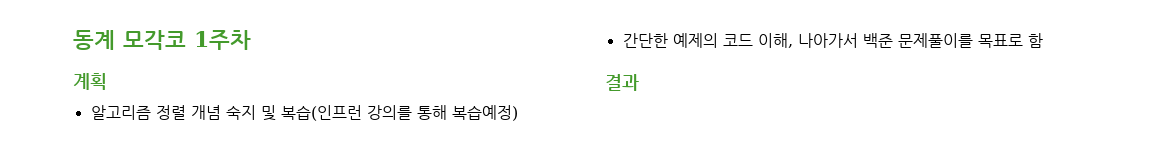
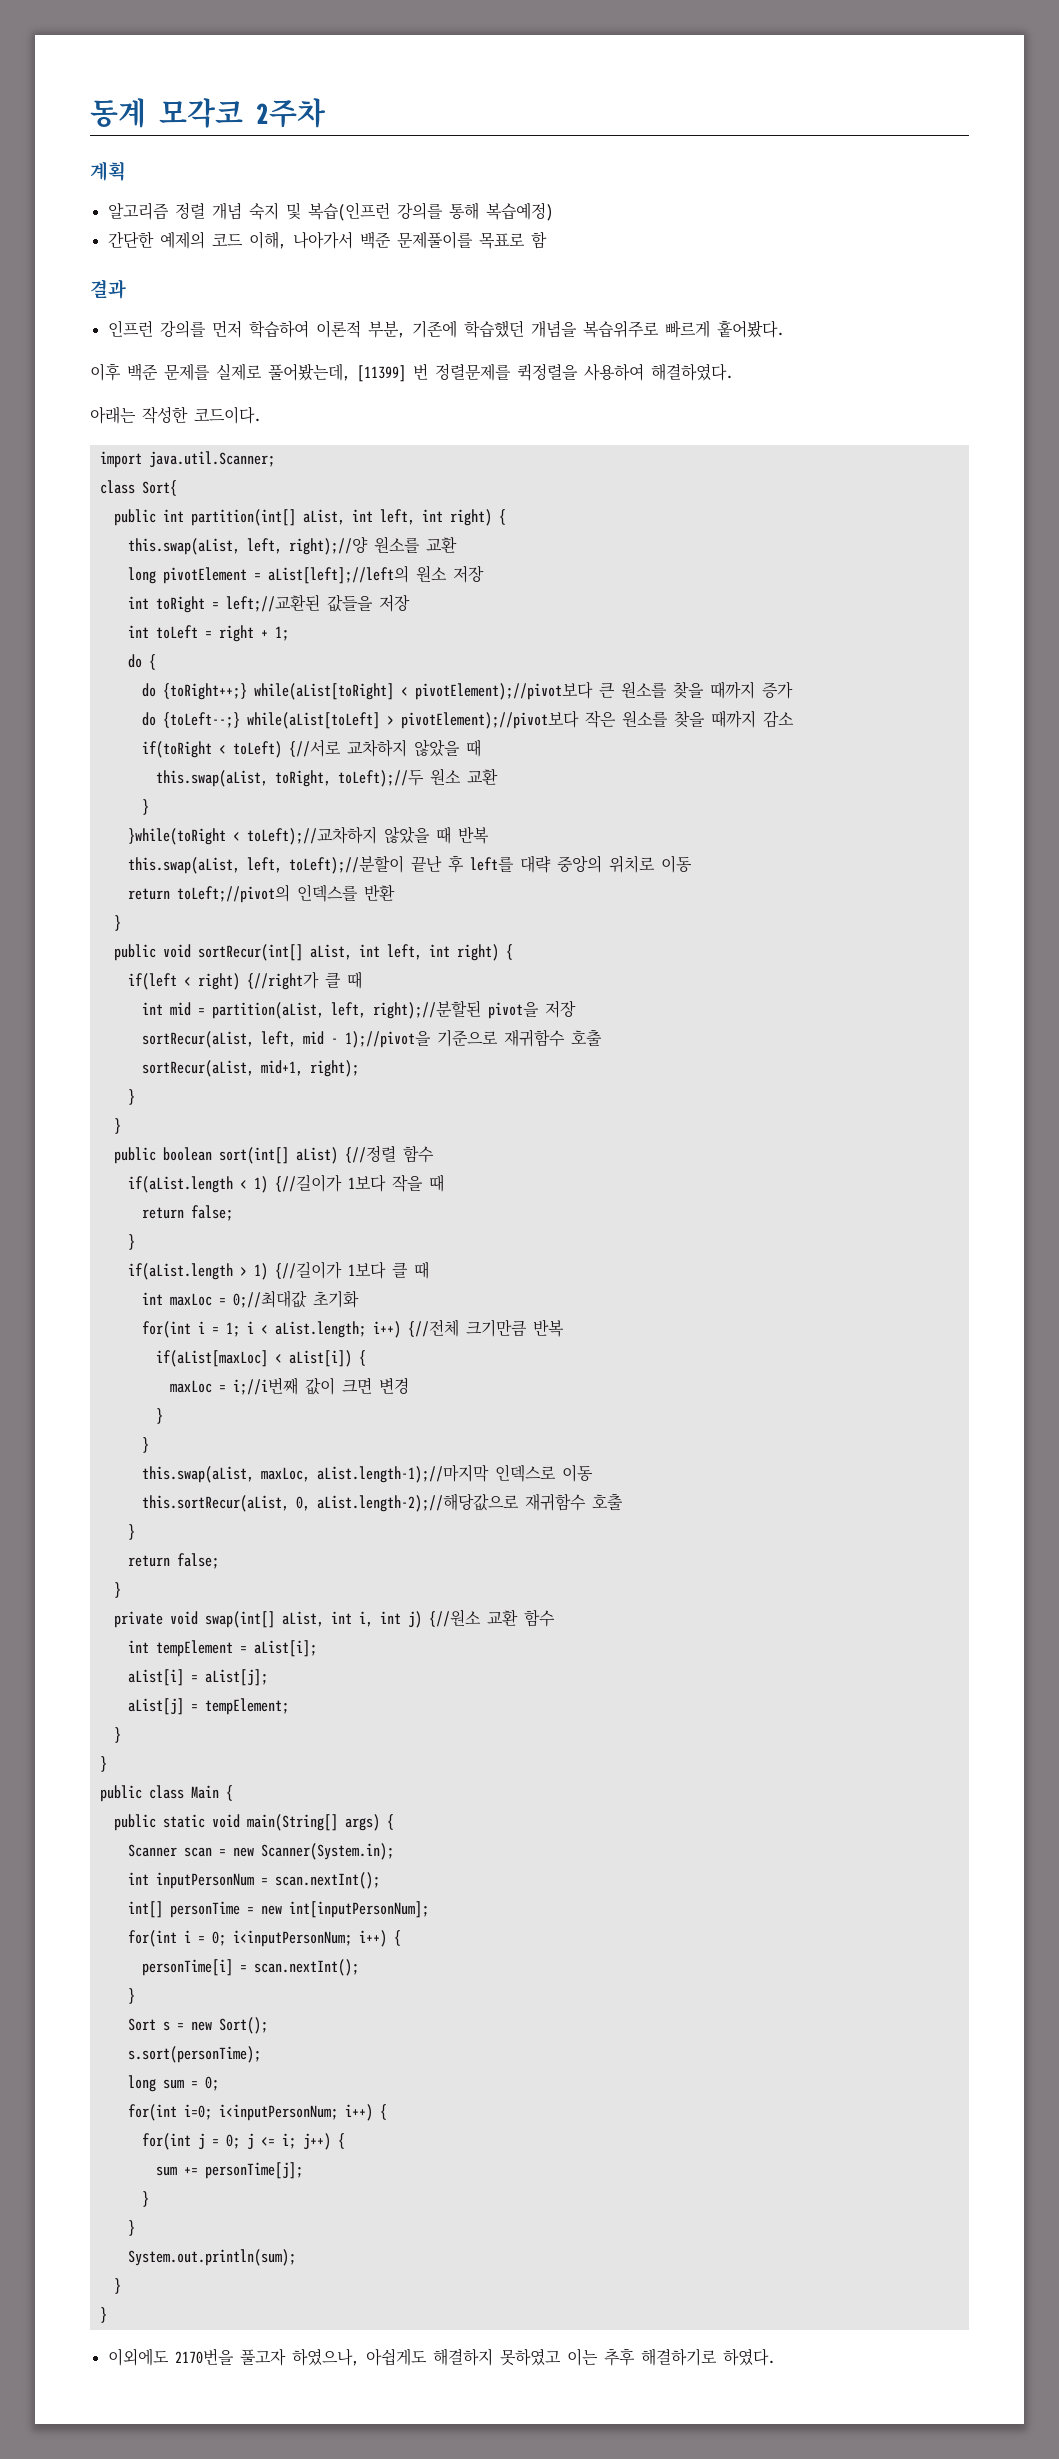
- 동계 모각코 1주차
+ 동계 모각코 2주차
+ 인프런 강의를 먼저 학습하여 이론적 부분, 기존에 학습했던 개념을 복습위주로 빠르게 훝어봤다.
+ 이후 백준 문제를 실제로 풀어봤는데, [11399] 번 정렬문제를 퀵정렬을 사용하여 해결하였다.
+ 아래는 작성한 코드이다.
+ import java.util.Scanner;
+ class Sort{
+ public int partition(int[] aList, int left, int right) {
+ this.swap(aList, left, right);//양 원소를 교환
+ long pivotElement = aList[left];//left의 원소 저장
+ int toRight = left;//교환된 값들을 저장
+ int toLeft = right + 1;
+ do {
+ do {toRight++;} while(aList[toRight] < pivotElement);//pivot보다 큰 원소를 찾을 때까지 증가
+ do {toLeft--;} while(aList[toLeft] > pivotElement);//pivot보다 작은 원소를 찾을 때까지 감소
+ if(toRight < toLeft) {//서로 교차하지 않았을 때
+ this.swap(aList, toRight, toLeft);//두 원소 교환
+ }
+ }while(toRight < toLeft);//교차하지 않았을 때 반복
+ this.swap(aList, left, toLeft);//분할이 끝난 후 left를 대략 중앙의 위치로 이동
+ return toLeft;//pivot의 인덱스를 반환
+ }
+ public void sortRecur(int[] aList, int left, int right) {
+ if(left < right) {//right가 클 때
+ int mid = partition(aList, left, right);//분할된 pivot을 저장
+ sortRecur(aList, left, mid - 1);//pivot을 기준으로 재귀함수 호출
+ sortRecur(aList, mid+1, right);
+ }
+ }
+ public boolean sort(int[] aList) {//정렬 함수
+ if(aList.length < 1) {//길이가 1보다 작을 때
+ return false;
+ }
+ if(aList.length > 1) {//길이가 1보다 클 때
+ int maxLoc = 0;//최대값 초기화
+ for(int i = 1; i < aList.length; i++) {//전체 크기만큼 반복
+ if(aList[maxLoc] < aList[i]) {
+ maxLoc = i;//i번째 값이 크면 변경
+ }
+ }
+ this.swap(aList, maxLoc, aList.length-1);//마지막 인덱스로 이동
+ this.sortRecur(aList, 0, aList.length-2);//해당값으로 재귀함수 호출
+ }
+ return false;
+ }
+ private void swap(int[] aList, int i, int j) {//원소 교환 함수
+ int tempElement = aList[i];
+ aList[i] = aList[j];
+ aList[j] = tempElement;
+ }
+ }
+ public class Main {
+ public static void main(String[] args) {
+ Scanner scan = new Scanner(System.in);
+ int inputPersonNum = scan.nextInt();
+ int[] personTime = new int[inputPersonNum];
+ for(int i = 0; i<inputPersonNum; i++) {
+ personTime[i] = scan.nextInt();
+ }
+ Sort s = new Sort();
+ s.sort(personTime);
+ long sum = 0;
+ for(int i=0; i<inputPersonNum; i++) {
+ for(int j = 0; j <= i; j++) {
+ sum += personTime[j];
+ }
+ }
+ System.out.println(sum);
+ }
+ }
+ 이외에도 2170번을 풀고자 하였으나, 아쉽게도 해결하지 못하였고 이는 추후 해결하기로 하였다.

